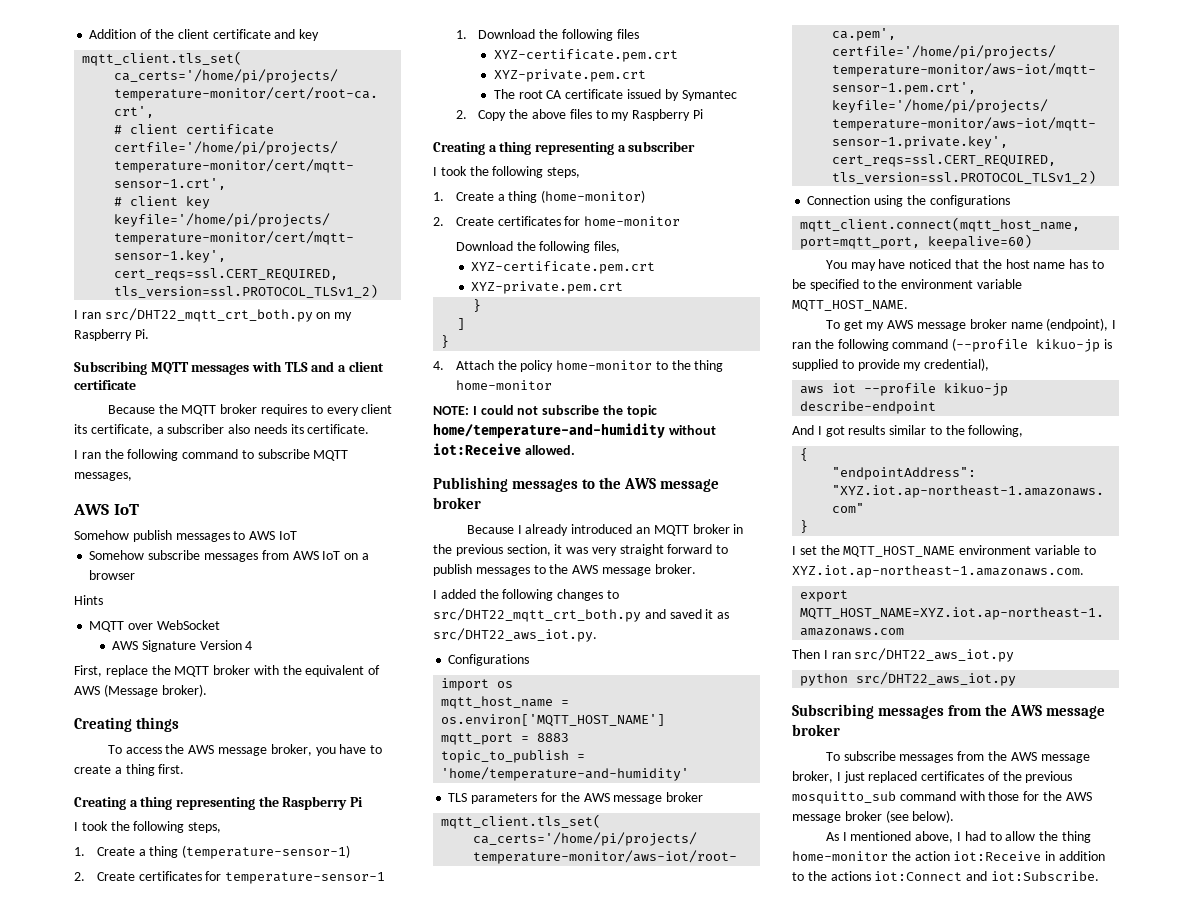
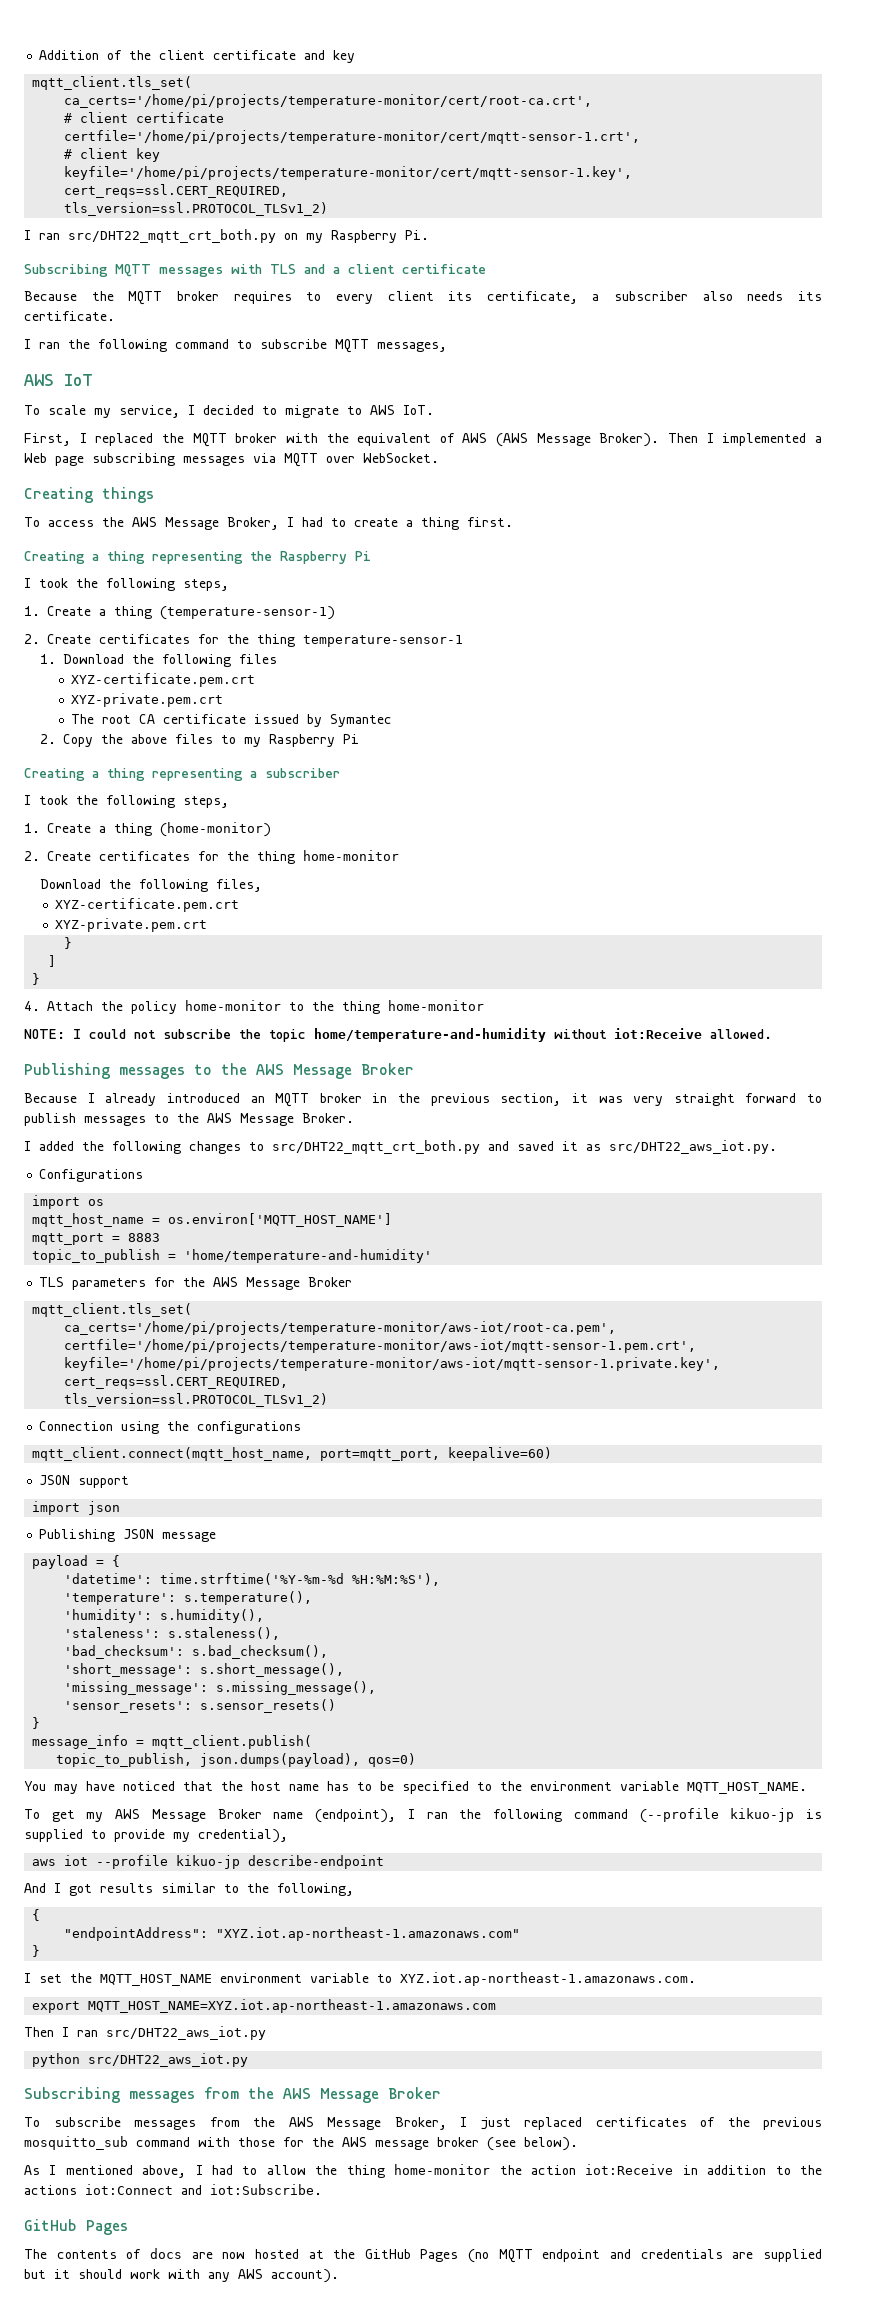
- Somehow publish messages to AWS IoT
- Somehow subscribe messages from AWS IoT on a browser
- Hints
- MQTT over WebSocket
- AWS Signature Version 4
+ To scale my service, I decided to migrate to AWS IoT.
- First, replace the MQTT broker with the equivalent of AWS (Message broker).
+ First, I replaced the MQTT broker with the equivalent of AWS (AWS Message Broker). Then I implemented a Web page subscribing messages via MQTT over WebSocket.
- To access the AWS message broker, you have to create a thing first.
+ To access the AWS Message Broker, I had to create a thing first.
- 2. Create certificates for temperature-sensor-1
+ 2. Create certificates for the thing temperature-sensor-1
- 2. Create certificates for home-monitor
+ 2. Create certificates for the thing home-monitor
- Publishing messages to the AWS message broker
+ Publishing messages to the AWS Message Broker
- Because I already introduced an MQTT broker in the previous section, it was very straight forward to publish messages to the AWS message broker.
+ Because I already introduced an MQTT broker in the previous section, it was very straight forward to publish messages to the AWS Message Broker.
- TLS parameters for the AWS message broker
+ TLS parameters for the AWS Message Broker
+ JSON support
+ import json
+ Publishing JSON message
+ payload = {
+ 'datetime': time.strftime('%Y-%m-%d %H:%M:%S'),
+ 'temperature': s.temperature(),
+ 'humidity': s.humidity(),
+ 'staleness': s.staleness(),
+ 'bad_checksum': s.bad_checksum(),
+ 'short_message': s.short_message(),
+ 'missing_message': s.missing_message(),
+ 'sensor_resets': s.sensor_resets()
+ }
+ message_info = mqtt_client.publish(
+ topic_to_publish, json.dumps(payload), qos=0)
- To get my AWS message broker name (endpoint), I ran the following command (--profile kikuo-jp is supplied to provide my credential),
+ To get my AWS Message Broker name (endpoint), I ran the following command (--profile kikuo-jp is supplied to provide my credential),
- Subscribing messages from the AWS message broker
+ Subscribing messages from the AWS Message Broker
- To subscribe messages from the AWS message broker, I just replaced certificates of the previous mosquitto_sub command with those for the AWS message broker (see below).
+ To subscribe messages from the AWS Message Broker, I just replaced certificates of the previous mosquitto_sub command with those for the AWS message broker (see below).
  As I mentioned above, I had to allow the thing home-monitor the action iot:Receive in addition to the actions iot:Connect and iot:Subscribe.
+ GitHub Pages
+ The contents of docs are now hosted at the GitHub Pages (no MQTT endpoint and credentials are supplied but it should work with any AWS account).

